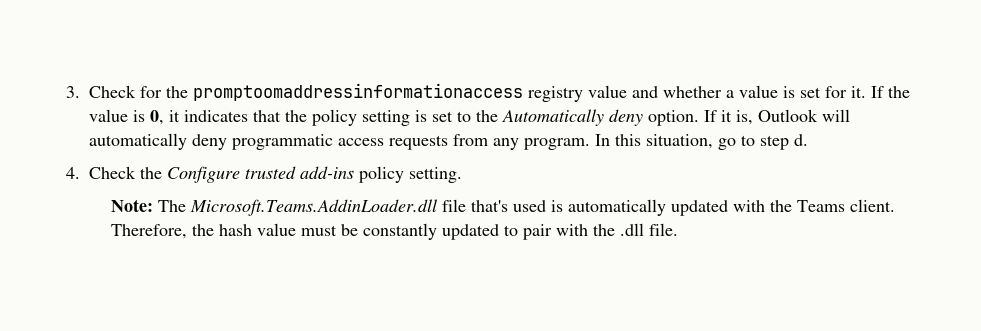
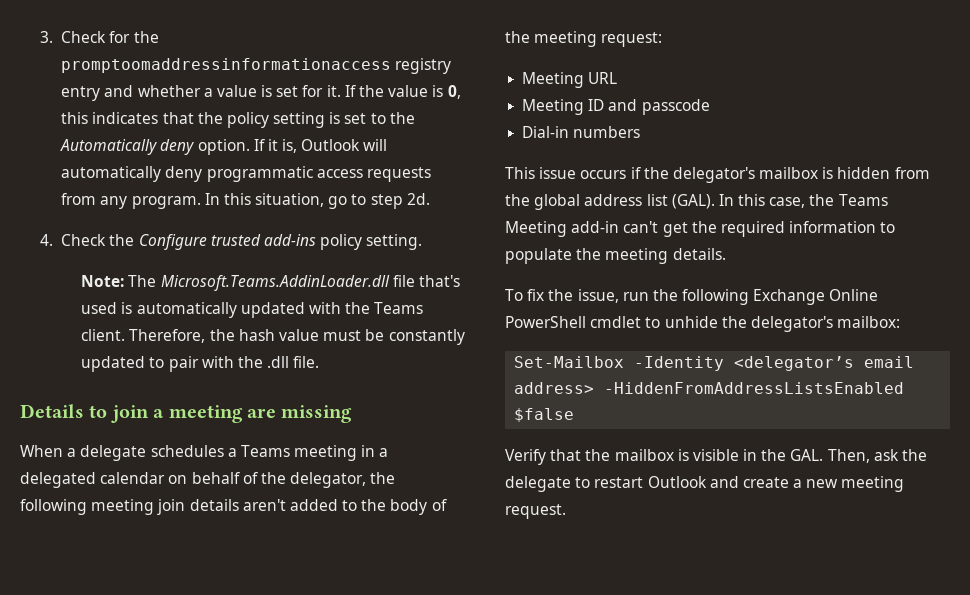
- 3. Check for the promptoomaddressinformationaccess registry value and whether a value is set for it.
+ 3. Check for the promptoomaddressinformationaccess registry entry and whether a value is set for it.
- If the value is 0, it indicates that the policy setting is set to the Automatically deny option.
+ If the value is 0, this indicates that the policy setting is set to the Automatically deny option.
- In this situation, go to step d.
+ In this situation, go to step 2d.
+ Details to join a meeting are missing
+ When a delegate schedules a Teams meeting in a delegated calendar on behalf of the delegator, the following meeting join details aren't added to the body of the meeting request:
+ Meeting URL
+ Meeting ID and passcode
+ Dial-in numbers
+ This issue occurs if the delegator's mailbox is hidden from the global address list (GAL). In this case, the Teams Meeting add-in can't get the required information to populate the meeting details.
+ To fix the issue, run the following Exchange Online PowerShell cmdlet to unhide the delegator's mailbox:
+ Set-Mailbox -Identity <delegator’s email address> -HiddenFromAddressListsEnabled $false
+ Verify that the mailbox is visible in the GAL. Then, ask the delegate to restart Outlook and create a new meeting request.

